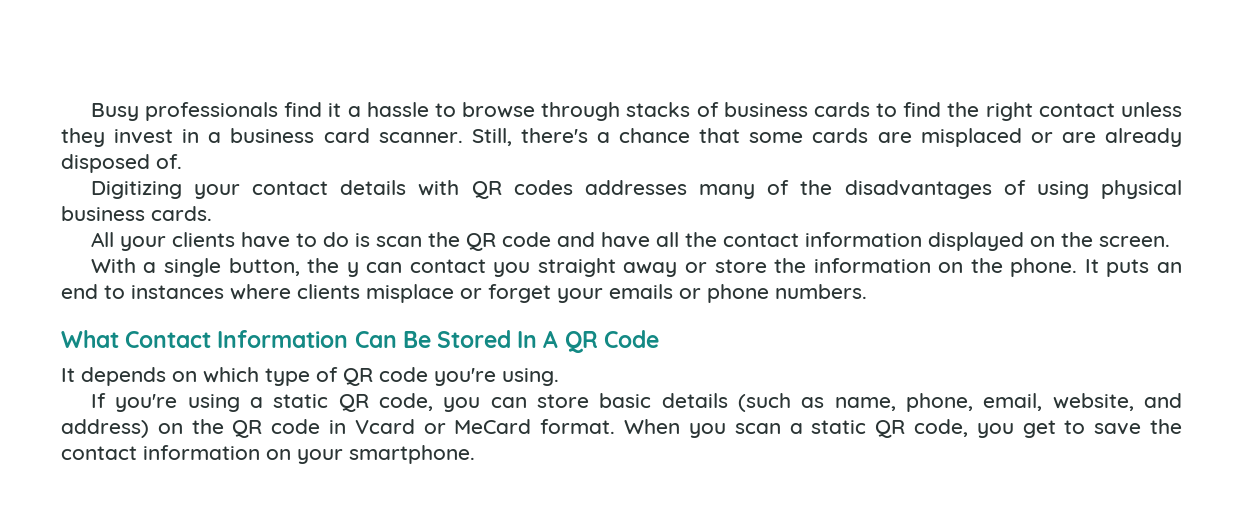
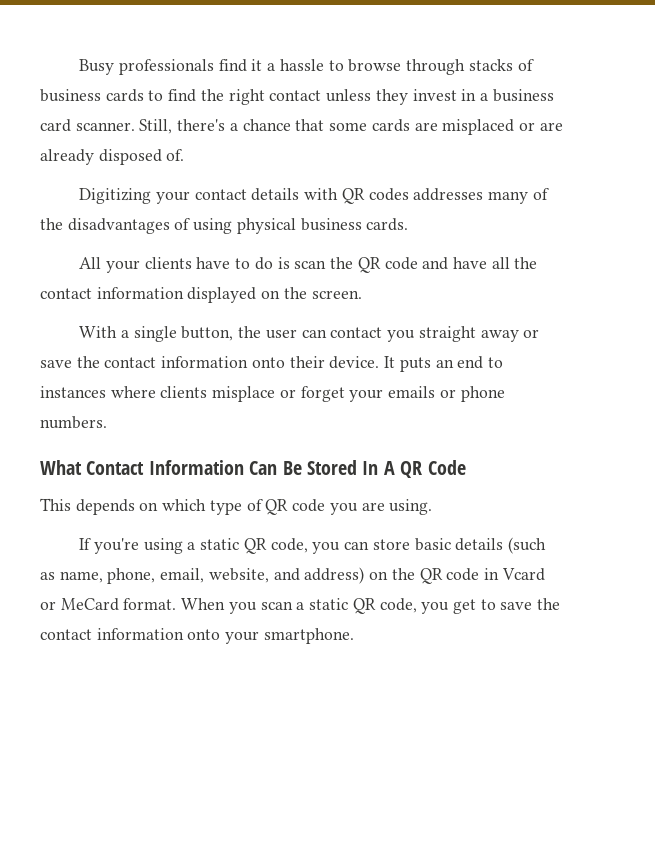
- With a single button, the y can contact you straight away or store the information on the phone.
+ With a single button, the user can contact you straight away or save the contact information onto their device.
- It depends on which type of QR code you're using.
+ This depends on which type of QR code you are using.
- When you scan a static QR code, you get to save the contact information on your smartphone.
+ When you scan a static QR code, you get to save the contact information onto your smartphone.

